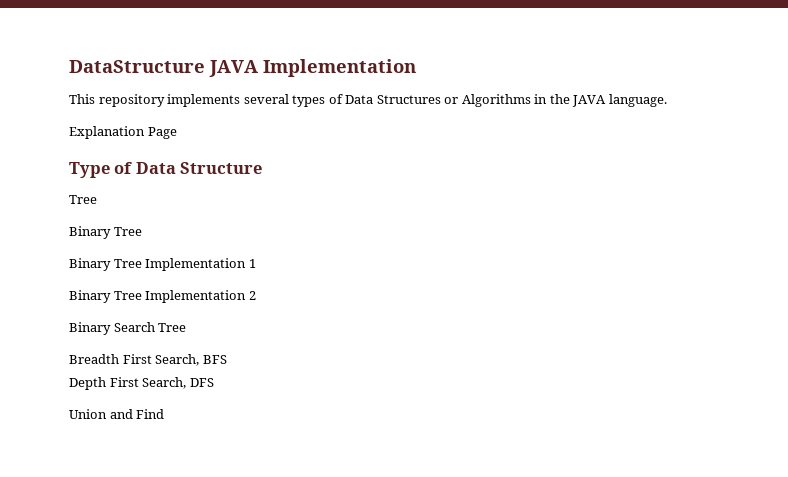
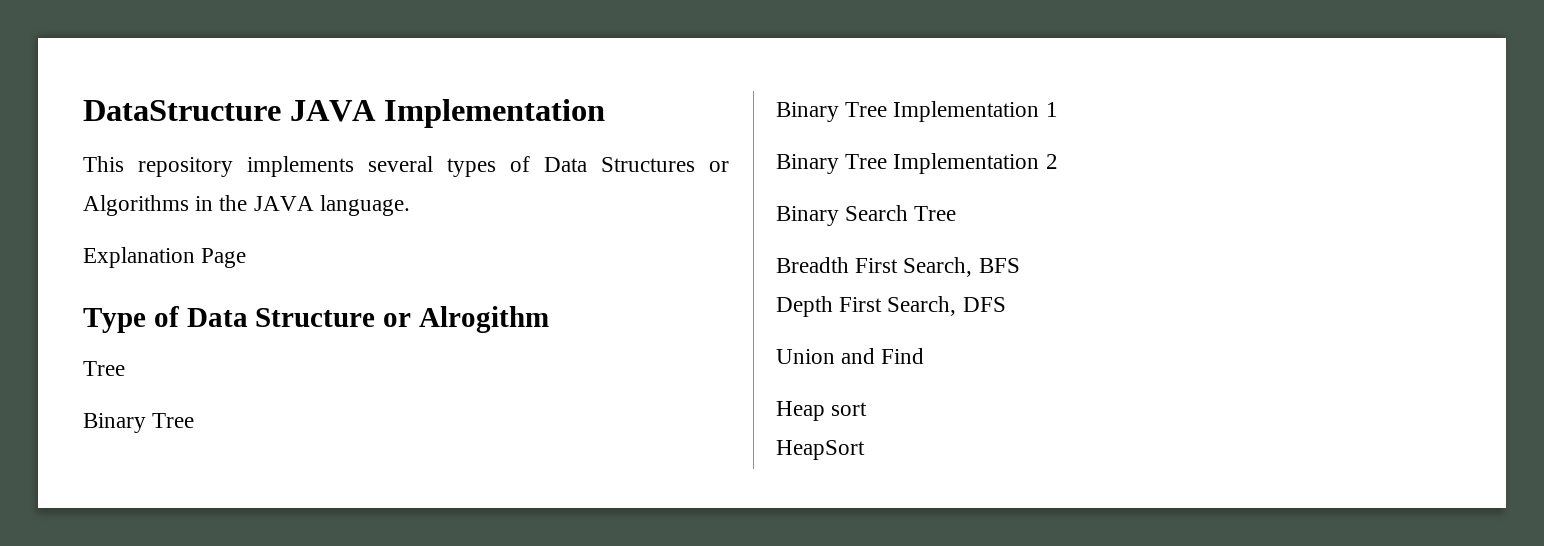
- Type of Data Structure
+ Type of Data Structure or Alrogithm
+ Heap sort
+ HeapSort

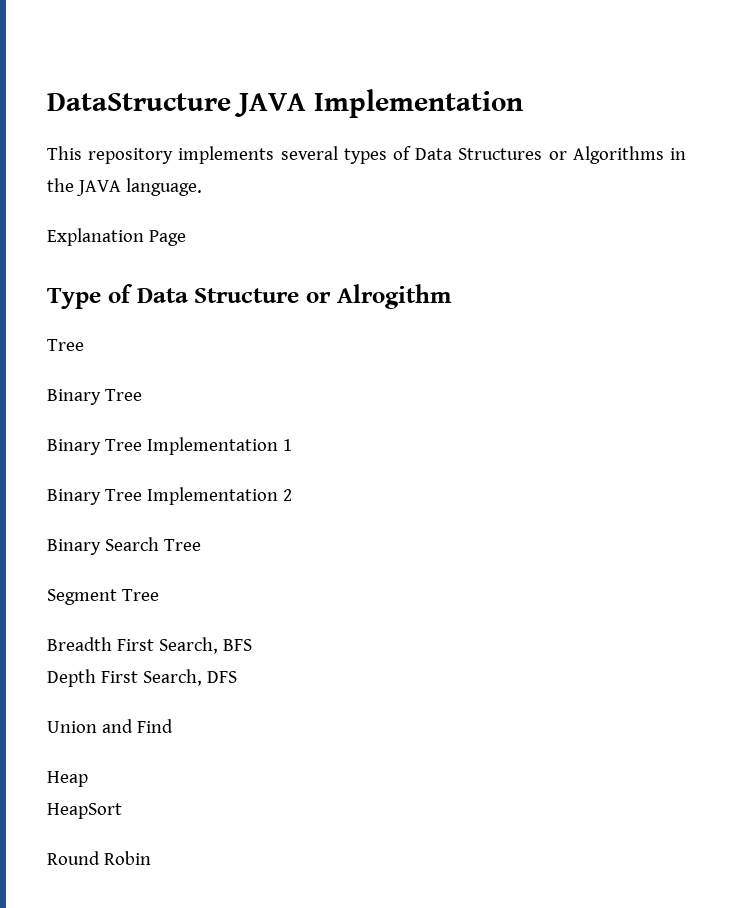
+ Segment Tree
- Heap sort
+ Heap
+ Round Robin

